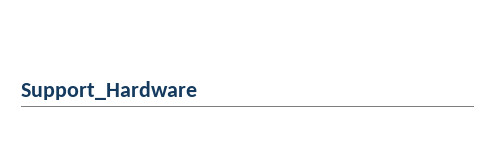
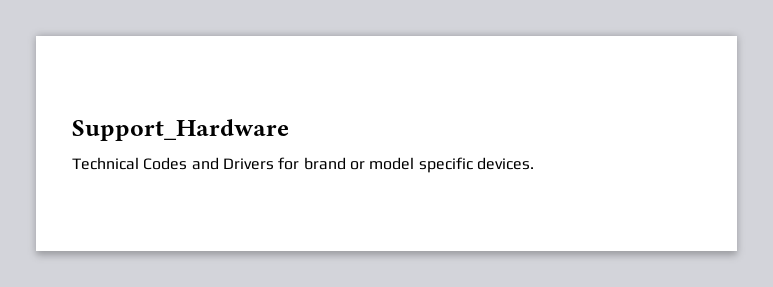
+ Technical Codes and Drivers for brand or model specific devices.

